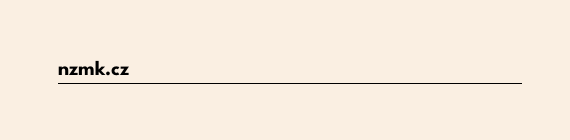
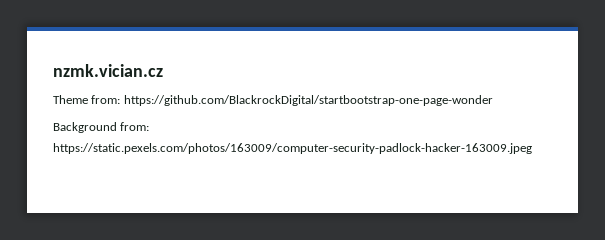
- nzmk.cz
+ nzmk.vician.cz
+ Theme from: https://github.com/BlackrockDigital/startbootstrap-one-page-wonder
+ Background from: https://static.pexels.com/photos/163009/computer-security-padlock-hacker-163009.jpeg

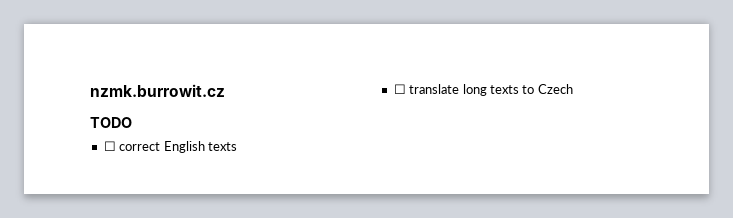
- nzmk.vician.cz
- Theme from: https://github.com/BlackrockDigital/startbootstrap-one-page-wonder
- Background from: https://static.pexels.com/photos/163009/computer-security-padlock-hacker-163009.jpeg
+ nzmk.burrowit.cz
+ TODO
+ ☐ correct English texts
+ ☐ translate long texts to Czech

